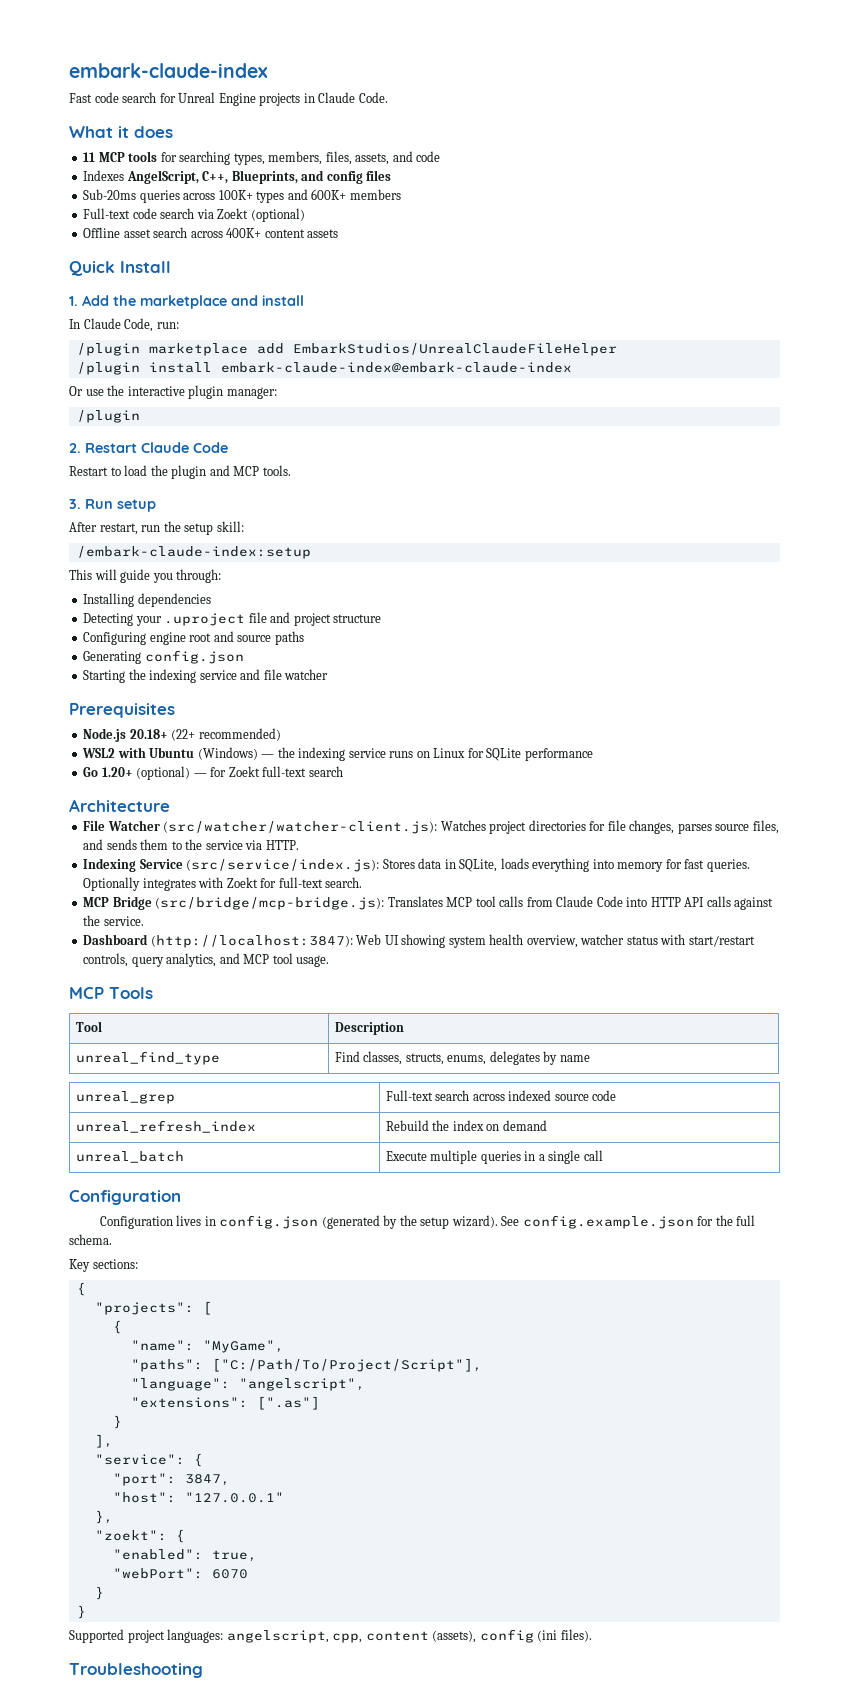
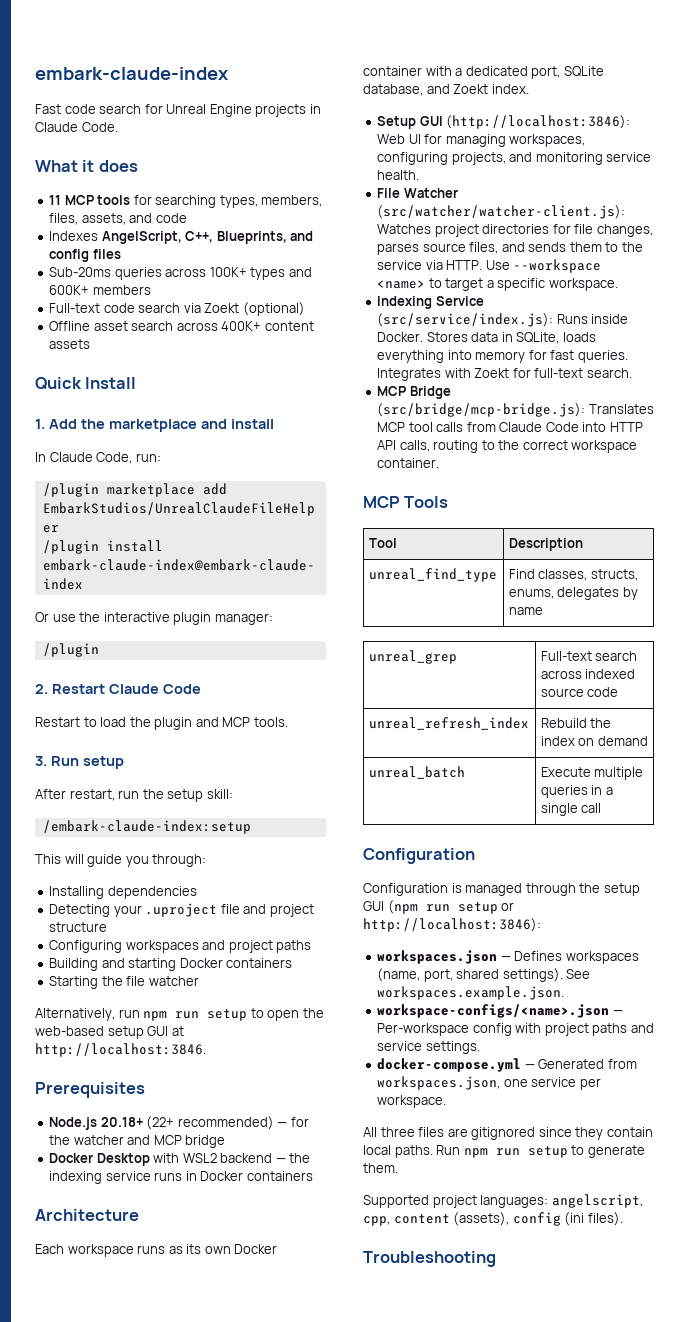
- Configuring engine root and source paths
- Generating config.json
+ Configuring workspaces and project paths
+ Building and starting Docker containers
- Starting the indexing service and file watcher
+ Starting the file watcher
+ Alternatively, run npm run setup to open the web-based setup GUI at http://localhost:3846.
- Node.js 20.18+ (22+ recommended)
- WSL2 with Ubuntu (Windows) — the indexing service runs on Linux for SQLite performance
- Go 1.20+ (optional) — for Zoekt full-text search
+ Node.js 20.18+ (22+ recommended) — for the watcher and MCP bridge
+ Docker Desktop with WSL2 backend — the indexing service runs in Docker containers
  Architecture
+ Each workspace runs as its own Docker container with a dedicated port, SQLite database, and Zoekt index.
+ Setup GUI (http://localhost:3846): Web UI for managing workspaces, configuring projects, and monitoring service health.
+ Use --workspace <name> to target a specific workspace.
- Indexing Service (src/service/index.js): Stores data in SQLite, loads everything into memory for fast queries.
+ Indexing Service (src/service/index.js): Runs inside Docker. Stores data in SQLite, loads everything into memory for fast queries.
- Optionally integrates with Zoekt for full-text search.
+ Integrates with Zoekt for full-text search.
- MCP Bridge (src/bridge/mcp-bridge.js): Translates MCP tool calls from Claude Code into HTTP API calls against the service.
- Dashboard (http://localhost:3847): Web UI showing system health overview, watcher status with start/restart controls, query analytics, and MCP tool usage.
+ MCP Bridge (src/bridge/mcp-bridge.js): Translates MCP tool calls from Claude Code into HTTP API calls, routing to the correct workspace container.
- Configuration lives in config.json (generated by the setup wizard). See config.example.json for the full schema.
- Key sections:
- {
- "projects": [
- {
- "name": "MyGame",
- "paths": ["C:/Path/To/Project/Script"],
- "language": "angelscript",
- "extensions": [".as"]
- }
- ],
- "service": {
- "port": 3847,
- "host": "127.0.0.1"
- },
- "zoekt": {
- "enabled": true,
- "webPort": 6070
- }
- }
+ Configuration is managed through the setup GUI (npm run setup or http://localhost:3846):
+ workspaces.json — Defines workspaces (name, port, shared settings). See workspaces.example.json.
+ workspace-configs/<name>.json — Per-workspace config with project paths and service settings.
+ docker-compose.yml — Generated from workspaces.json, one service per workspace.
+ All three files are gitignored since they contain local paths. Run npm run setup to generate them.

